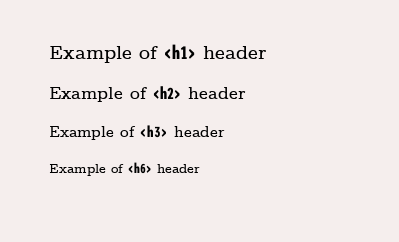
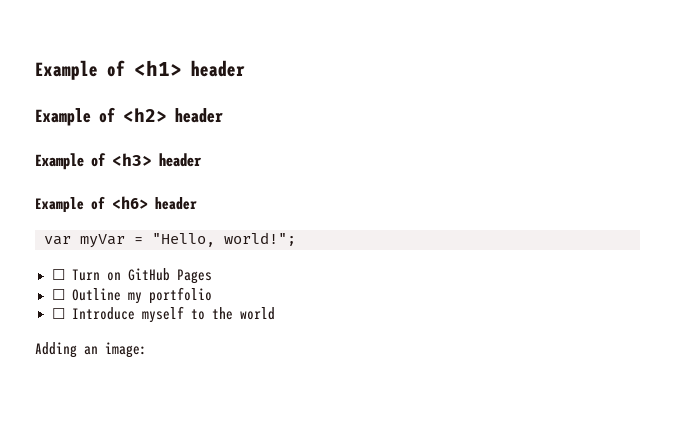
+ var myVar = "Hello, world!";
+ ☐ Turn on GitHub Pages
+ ☐ Outline my portfolio
+ ☐ Introduce myself to the world
+ Adding an image:

